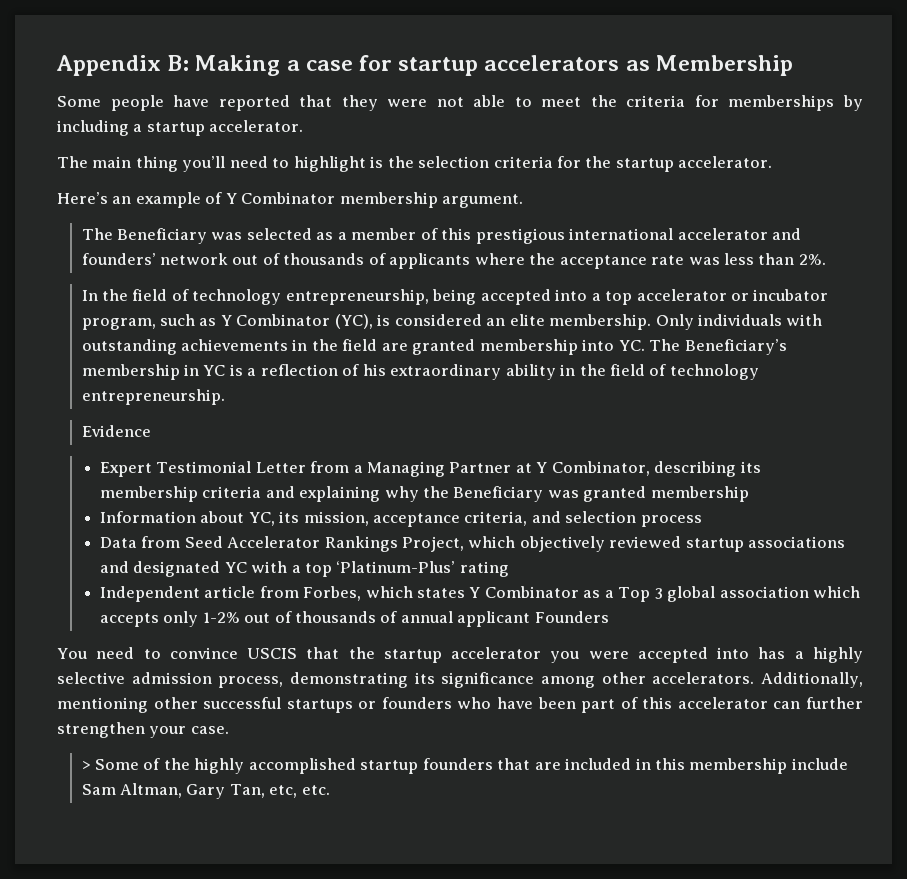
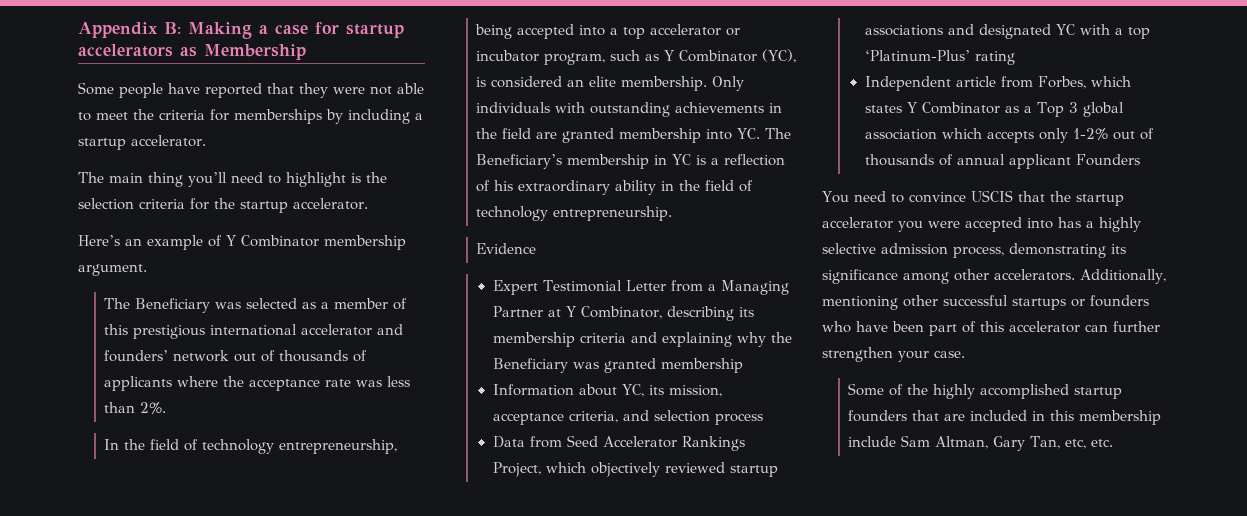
- > Some of the highly accomplished startup founders that are included in this membership include Sam Altman, Gary Tan, etc, etc.
+ Some of the highly accomplished startup founders that are included in this membership include Sam Altman, Gary Tan, etc, etc.

